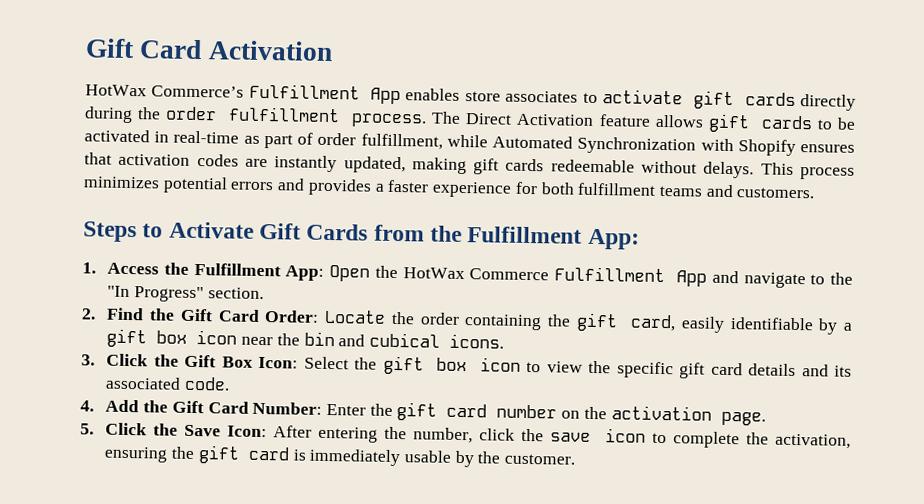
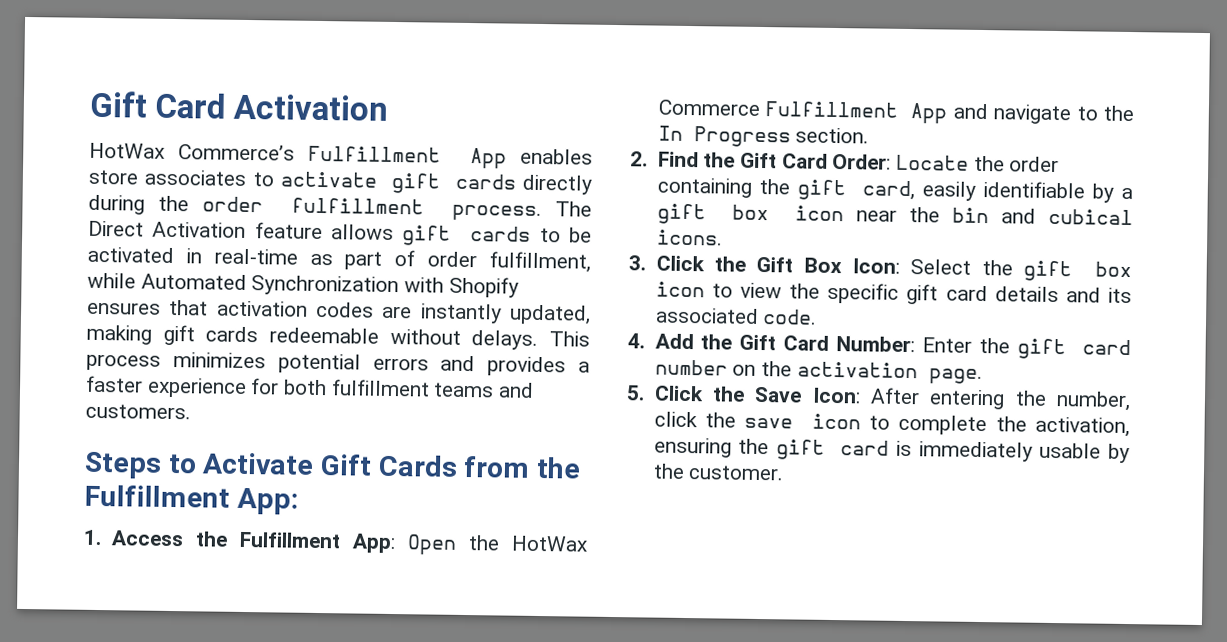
- 1. Access the Fulfillment App: Open the HotWax Commerce Fulfillment App and navigate to the "In Progress" section.
+ 1. Access the Fulfillment App: Open the HotWax Commerce Fulfillment App and navigate to the In Progress section.

